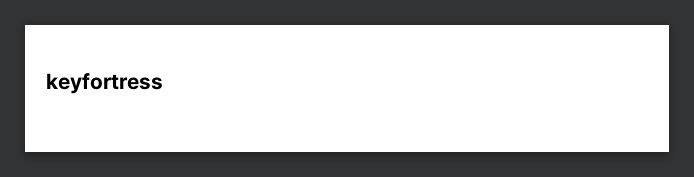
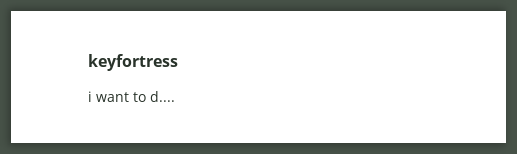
+ i want to d....

